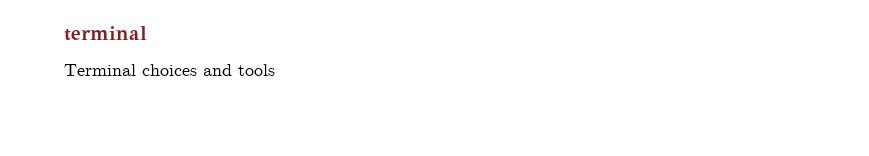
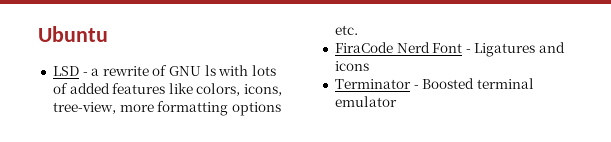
- terminal
- Terminal choices and tools
+ Ubuntu
+ LSD - a rewrite of GNU ls with lots of added features like colors, icons, tree-view, more formatting options etc.
+ FiraCode Nerd Font - Ligatures and icons
+ Terminator - Boosted terminal emulator

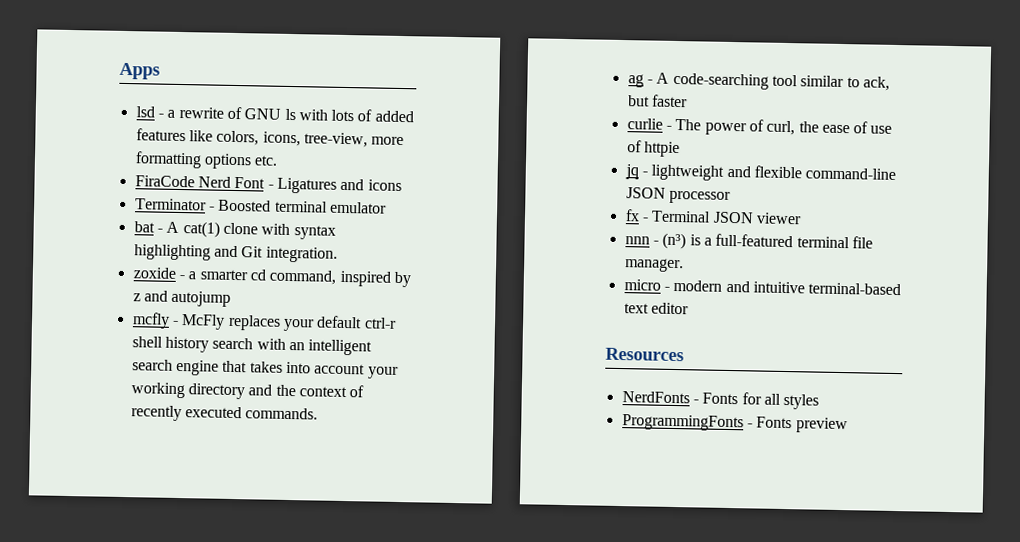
- Ubuntu
- LSD - a rewrite of GNU ls with lots of added features like colors, icons, tree-view, more formatting options etc.
+ Apps
+ lsd - a rewrite of GNU ls with lots of added features like colors, icons, tree-view, more formatting options etc.
+ bat - A cat(1) clone with syntax highlighting and Git integration.
+ zoxide - a smarter cd command, inspired by z and autojump
+ mcfly - McFly replaces your default ctrl-r shell history search with an intelligent search engine that takes into account your working directory and the context of recently executed commands.
+ ag - A code-searching tool similar to ack, but faster
+ curlie - The power of curl, the ease of use of httpie
+ jq - lightweight and flexible command-line JSON processor
+ fx - Terminal JSON viewer
+ nnn - (n³) is a full-featured terminal file manager.
+ micro - modern and intuitive terminal-based text editor
+ Resources
+ NerdFonts - Fonts for all styles
+ ProgrammingFonts - Fonts preview

